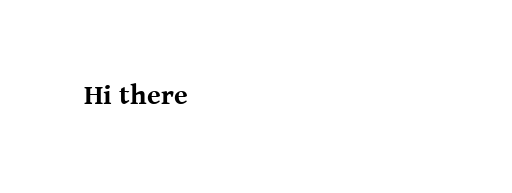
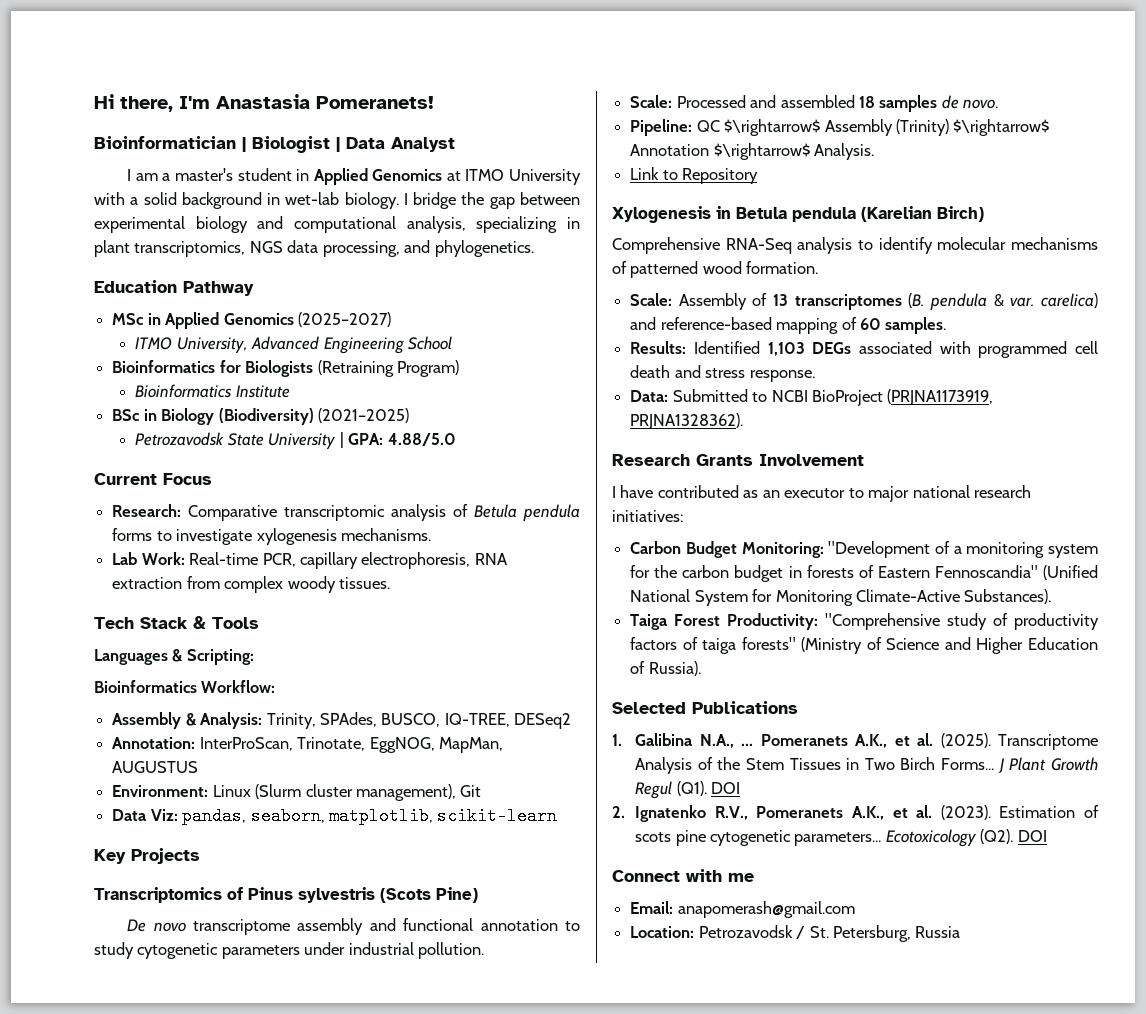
- Hi there
+ Hi there, I'm Anastasia Pomeranets!
+ Bioinformatician | Biologist | Data Analyst
+ I am a master's student in Applied Genomics at ITMO University with a solid background in wet-lab biology. I bridge the gap between experimental biology and computational analysis, specializing in plant transcriptomics, NGS data processing, and phylogenetics.
+ Education Pathway
+ MSc in Applied Genomics (2025–2027)
+ ITMO University, Advanced Engineering School
+ Bioinformatics for Biologists (Retraining Program)
+ Bioinformatics Institute
+ BSc in Biology (Biodiversity) (2021–2025)
+ Petrozavodsk State University | GPA: 4.88/5.0
+ Current Focus
+ Research: Comparative transcriptomic analysis of Betula pendula forms to investigate xylogenesis mechanisms.
+ Lab Work: Real-time PCR, capillary electrophoresis, RNA extraction from complex woody tissues.
+ Tech Stack & Tools
+ Languages & Scripting:
+ Bioinformatics Workflow:
+ Assembly & Analysis: Trinity, SPAdes, BUSCO, IQ-TREE, DESeq2
+ Annotation: InterProScan, Trinotate, EggNOG, MapMan, AUGUSTUS
+ Environment: Linux (Slurm cluster management), Git
+ Data Viz: pandas, seaborn, matplotlib, scikit-learn
+ Key Projects
+ Transcriptomics of Pinus sylvestris (Scots Pine)
+ De novo transcriptome assembly and functional annotation to study cytogenetic parameters under industrial pollution.
+ Scale: Processed and assembled 18 samples de novo.
+ Pipeline: QC $\rightarrow$ Assembly (Trinity) $\rightarrow$ Annotation $\rightarrow$ Analysis.
+ Link to Repository
+ Xylogenesis in Betula pendula (Karelian Birch)
+ Comprehensive RNA-Seq analysis to identify molecular mechanisms of patterned wood formation.
+ Scale: Assembly of 13 transcriptomes (B. pendula & var. carelica) and reference-based mapping of 60 samples.
+ Results: Identified 1,103 DEGs associated with programmed cell death and stress response.
+ Data: Submitted to NCBI BioProject (PRJNA1173919, PRJNA1328362).
+ Research Grants Involvement
+ I have contributed as an executor to major national research initiatives:
+ Carbon Budget Monitoring: "Development of a monitoring system for the carbon budget in forests of Eastern Fennoscandia" (Unified National System for Monitoring Climate-Active Substances).
+ Taiga Forest Productivity: "Comprehensive study of productivity factors of taiga forests" (Ministry of Science and Higher Education of Russia).
+ Selected Publications
+ 1. Galibina N.A., ... Pomeranets A.K., et al. (2025). Transcriptome Analysis of the Stem Tissues in Two Birch Forms... J Plant Growth Regul (Q1). DOI
+ 2. Ignatenko R.V., Pomeranets A.K., et al. (2023). Estimation of scots pine cytogenetic parameters... Ecotoxicology (Q2). DOI
+ Connect with me
+ Email: anapomerash@gmail.com
+ Location: Petrozavodsk / St. Petersburg, Russia

